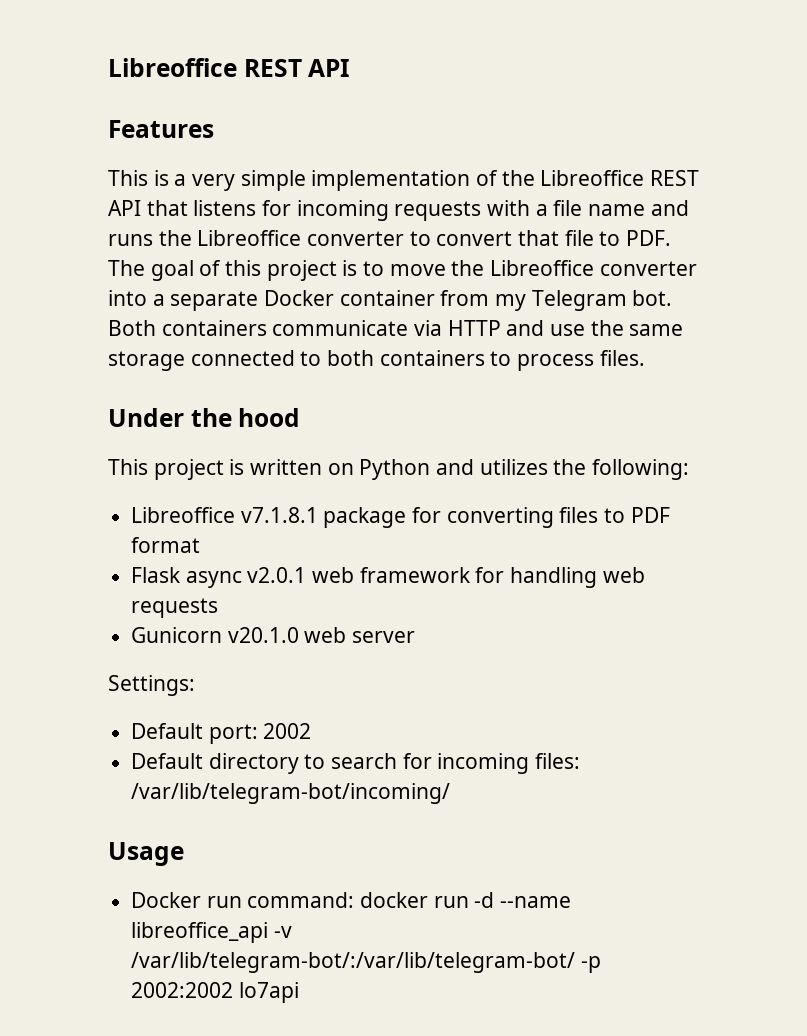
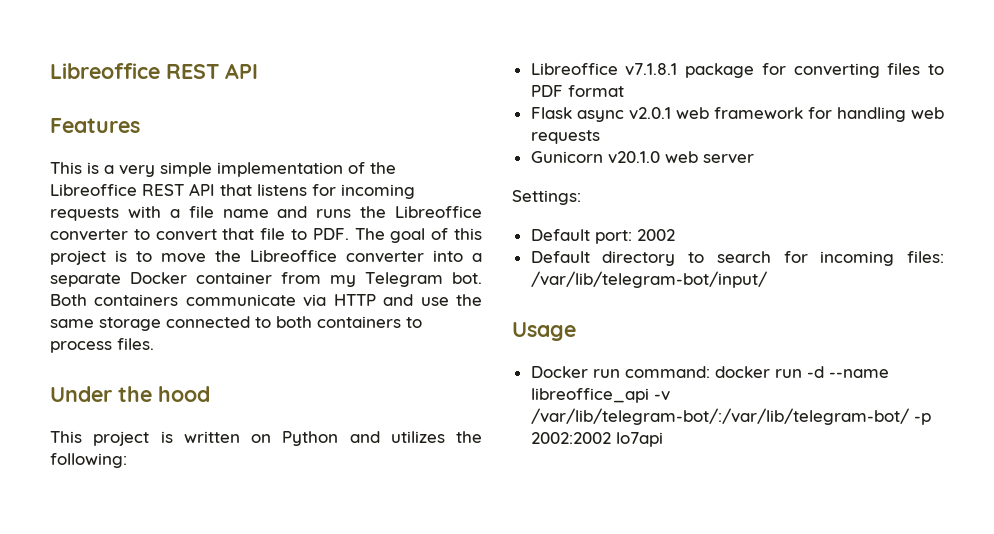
- Default directory to search for incoming files: /var/lib/telegram-bot/incoming/
+ Default directory to search for incoming files: /var/lib/telegram-bot/input/

